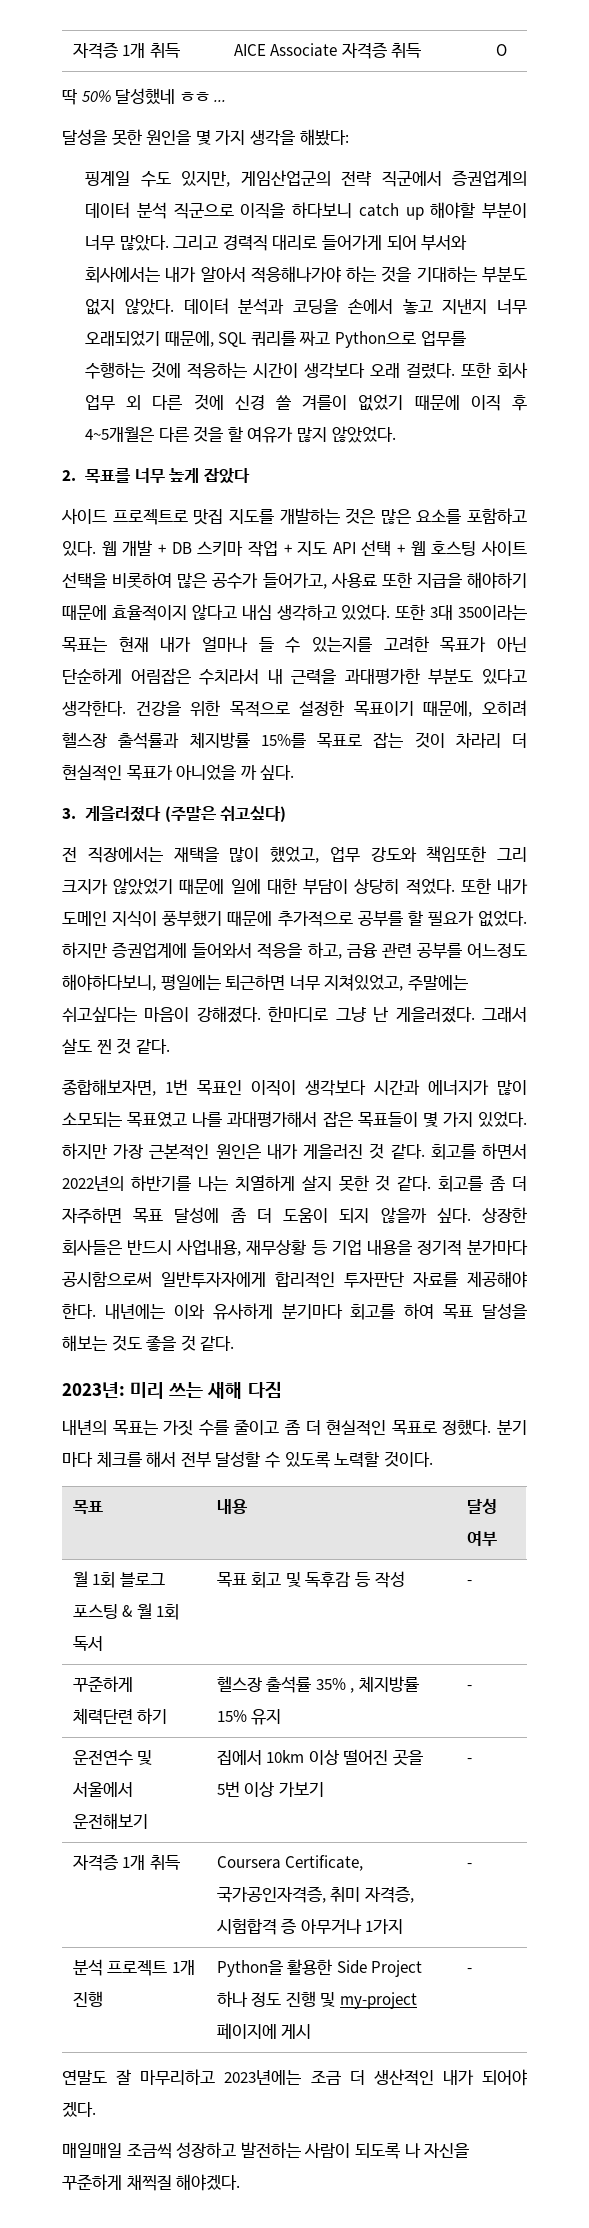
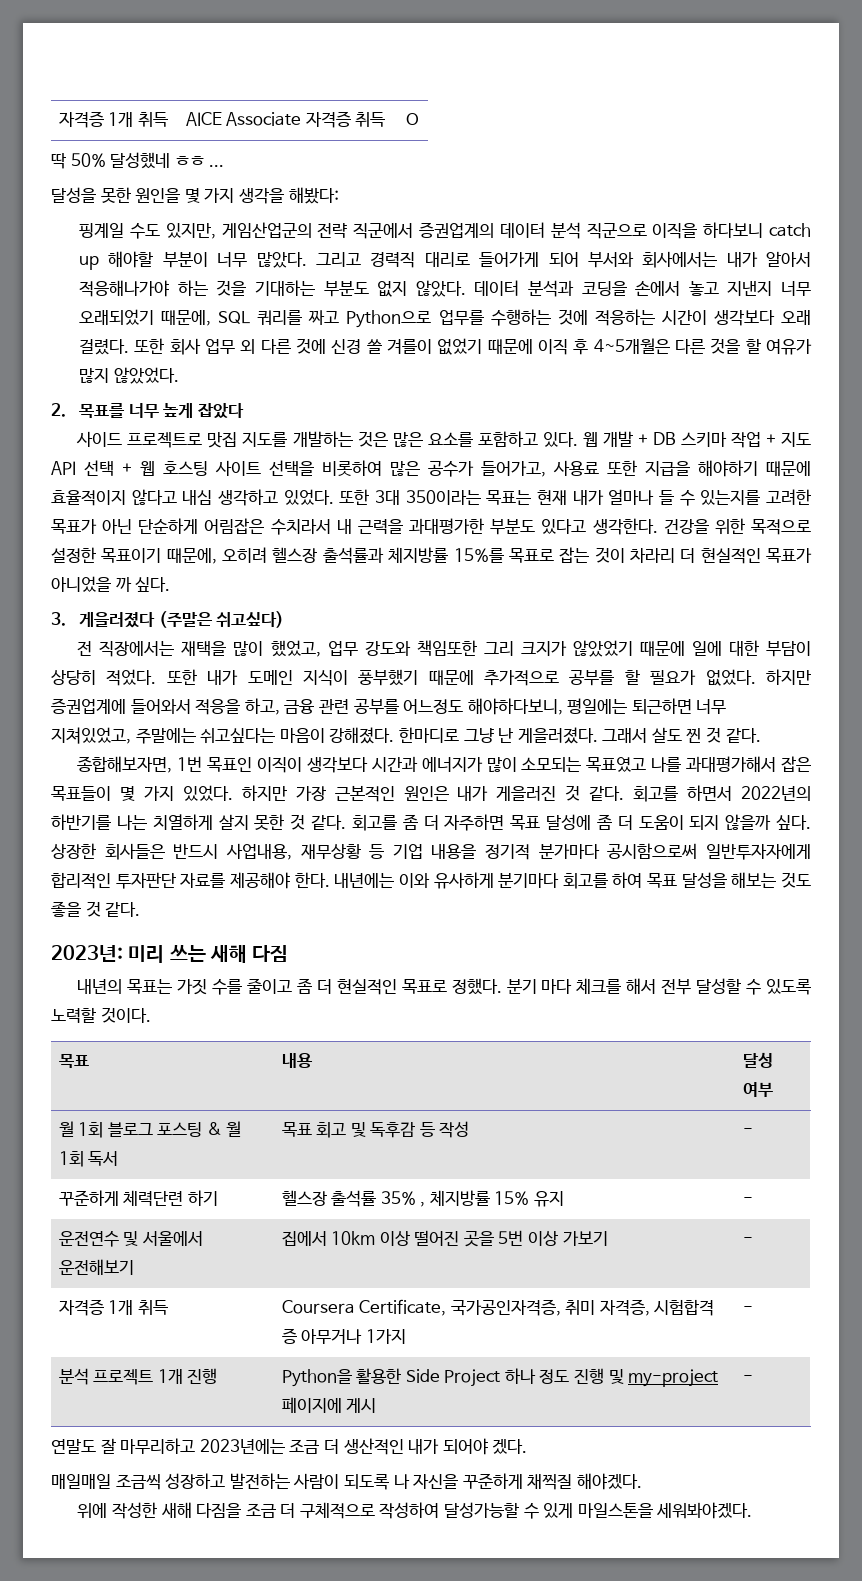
+ 위에 작성한 새해 다짐을 조금 더 구체적으로 작성하여 달성가능할 수 있게 마일스톤을 세워봐야겠다.

